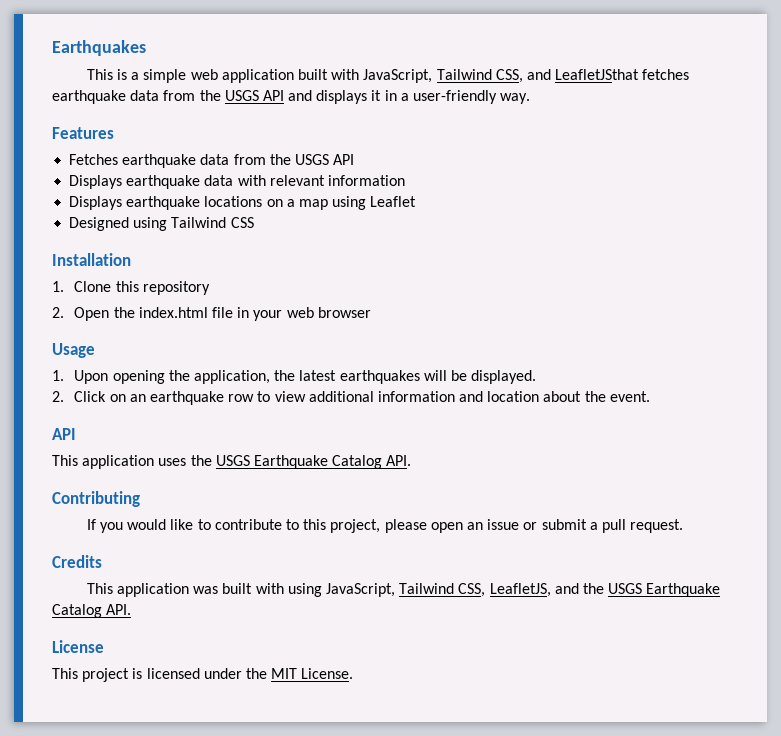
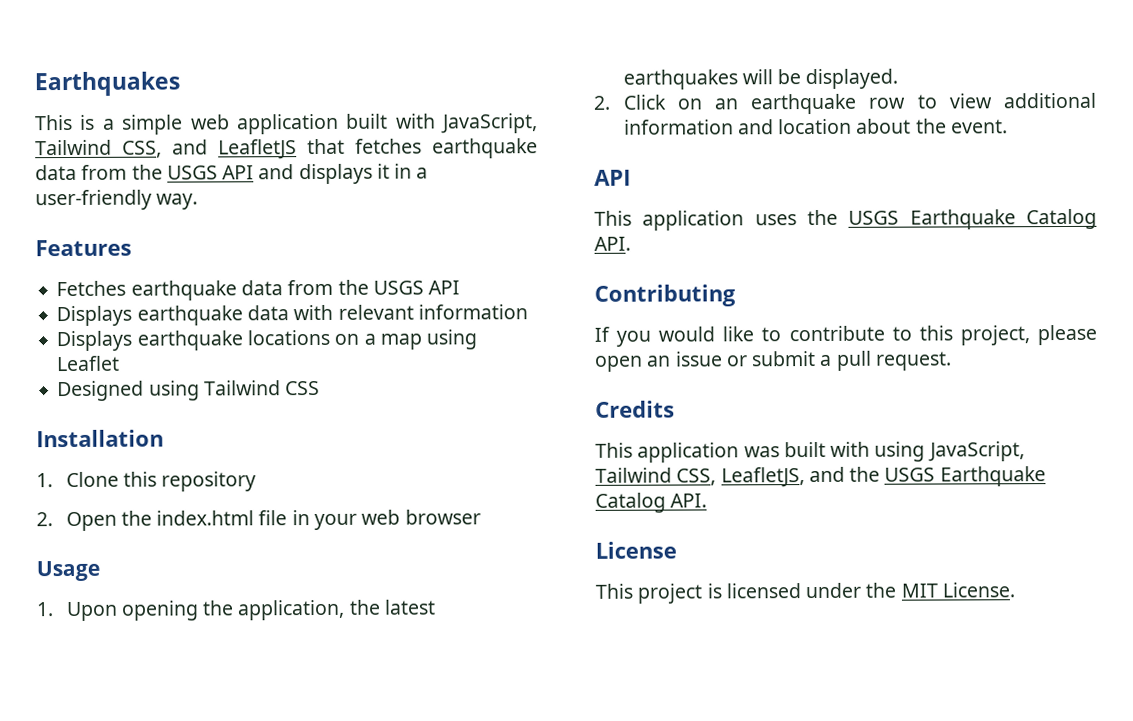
- This is a simple web application built with JavaScript, Tailwind CSS, and LeafletJSthat fetches earthquake data from the USGS API and displays it in a user-friendly way.
+ This is a simple web application built with JavaScript, Tailwind CSS, and LeafletJS that fetches earthquake data from the USGS API and displays it in a user-friendly way.

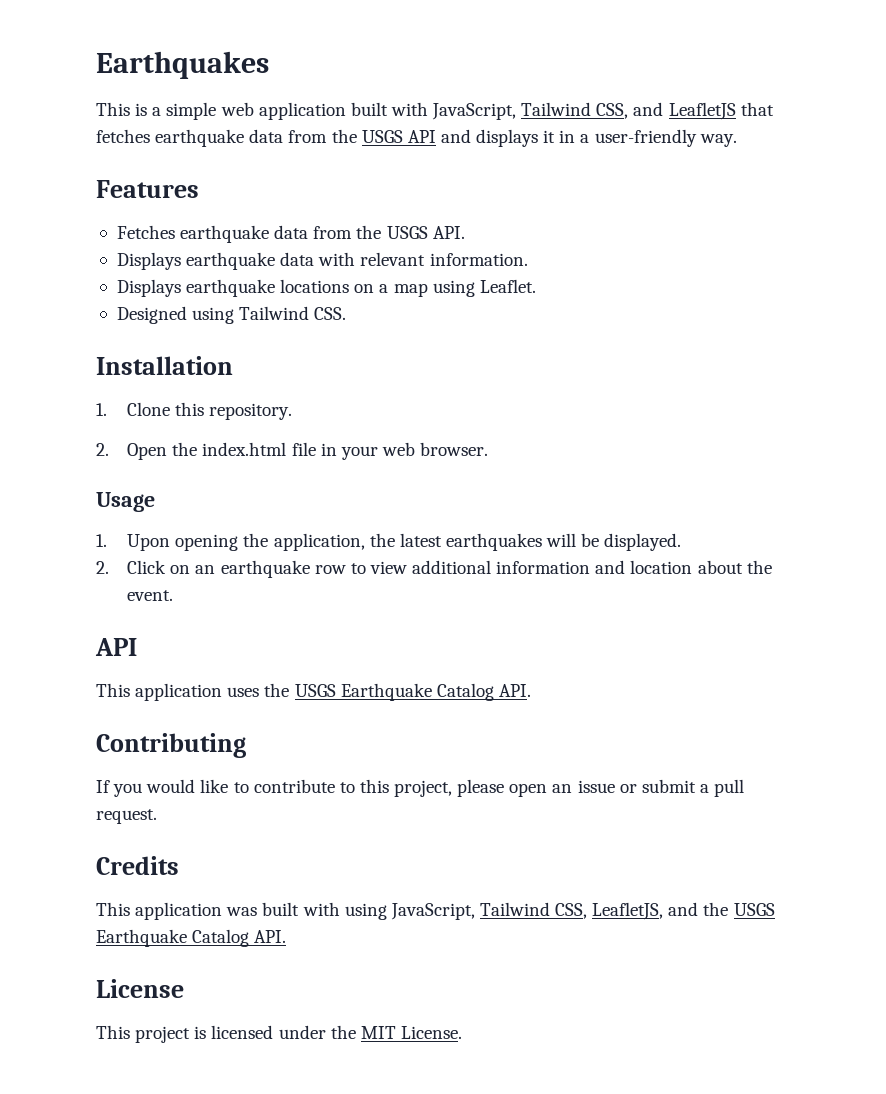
- Fetches earthquake data from the USGS API
+ Fetches earthquake data from the USGS API.
- Displays earthquake data with relevant information
+ Displays earthquake data with relevant information.
- Displays earthquake locations on a map using Leaflet
+ Displays earthquake locations on a map using Leaflet.
- Designed using Tailwind CSS
+ Designed using Tailwind CSS.
- 1. Clone this repository
+ 1. Clone this repository.
- 2. Open the index.html file in your web browser
+ 2. Open the index.html file in your web browser.

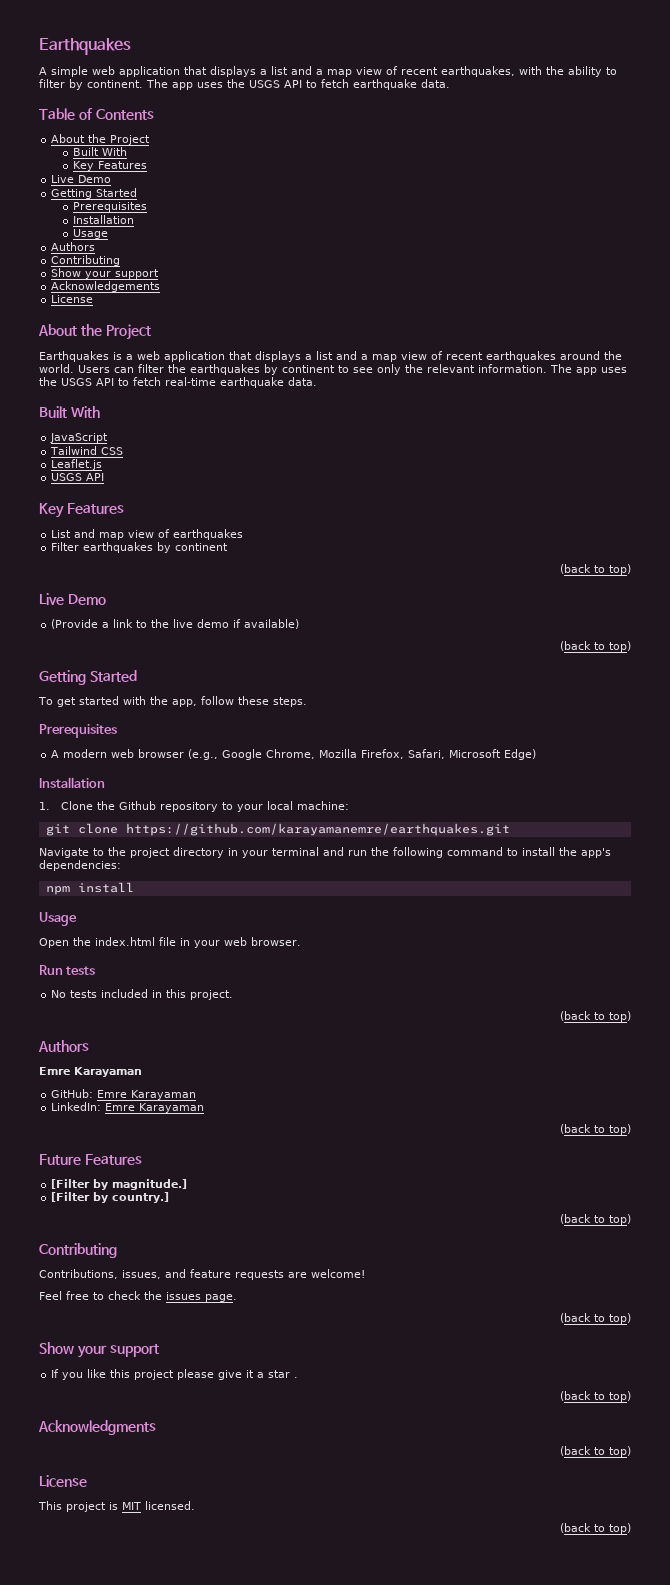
- This is a simple web application built with JavaScript, Tailwind CSS, and LeafletJS that fetches earthquake data from the USGS API and displays it in a user-friendly way.
- Features
- Fetches earthquake data from the USGS API.
- Displays earthquake data with relevant information.
- Displays earthquake locations on a map using Leaflet.
- Designed using Tailwind CSS.
+ A simple web application that displays a list and a map view of recent earthquakes, with the ability to filter by continent. The app uses the USGS API to fetch earthquake data.
+ Table of Contents
+ About the Project
+ Built With
+ Key Features
+ Live Demo
+ Getting Started
+ Prerequisites
  Installation
- 1. Clone this repository.
- 2. Open the index.html file in your web browser.
+ Usage
+ Authors
+ Contributing
+ Show your support
+ Acknowledgements
+ License
+ About the Project
+ Earthquakes is a web application that displays a list and a map view of recent earthquakes around the world. Users can filter the earthquakes by continent to see only the relevant information. The app uses the USGS API to fetch real-time earthquake data.
+ Built With
+ JavaScript
+ Tailwind CSS
+ Leaflet.js
+ USGS API
+ Key Features
+ List and map view of earthquakes
+ Filter earthquakes by continent
+ (back to top)
+ Live Demo
+ (Provide a link to the live demo if available)
+ (back to top)
+ Getting Started
+ To get started with the app, follow these steps.
+ Prerequisites
+ A modern web browser (e.g., Google Chrome, Mozilla Firefox, Safari, Microsoft Edge)
+ Installation
+ 1. Clone the Github repository to your local machine:
+ git clone https://github.com/karayamanemre/earthquakes.git
+ Navigate to the project directory in your terminal and run the following command to install the app's dependencies:
+ npm install
+ Usage
+ Open the index.html file in your web browser.
- Usage
- 1. Upon opening the application, the latest earthquakes will be displayed.
- 2. Click on an earthquake row to view additional information and location about the event.
- API
- This application uses the USGS Earthquake Catalog API.
+ Run tests
+ No tests included in this project.
+ (back to top)
+ Authors
+ Emre Karayaman
+ GitHub: Emre Karayaman
+ LinkedIn: Emre Karayaman
+ (back to top)
+ Future Features
+ [Filter by magnitude.]
+ [Filter by country.]
+ (back to top)
  Contributing
- If you would like to contribute to this project, please open an issue or submit a pull request.
- Credits
- This application was built with using JavaScript, Tailwind CSS, LeafletJS, and the USGS Earthquake Catalog API.
+ Contributions, issues, and feature requests are welcome!
+ Feel free to check the issues page.
+ (back to top)
+ Show your support
+ If you like this project please give it a star .
+ (back to top)
+ Acknowledgments
+ (back to top)
- This project is licensed under the MIT License.
+ This project is MIT licensed.
+ (back to top)

